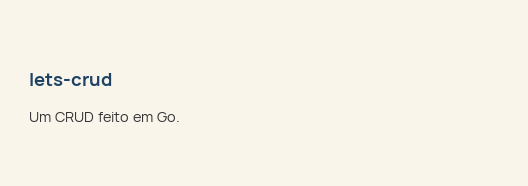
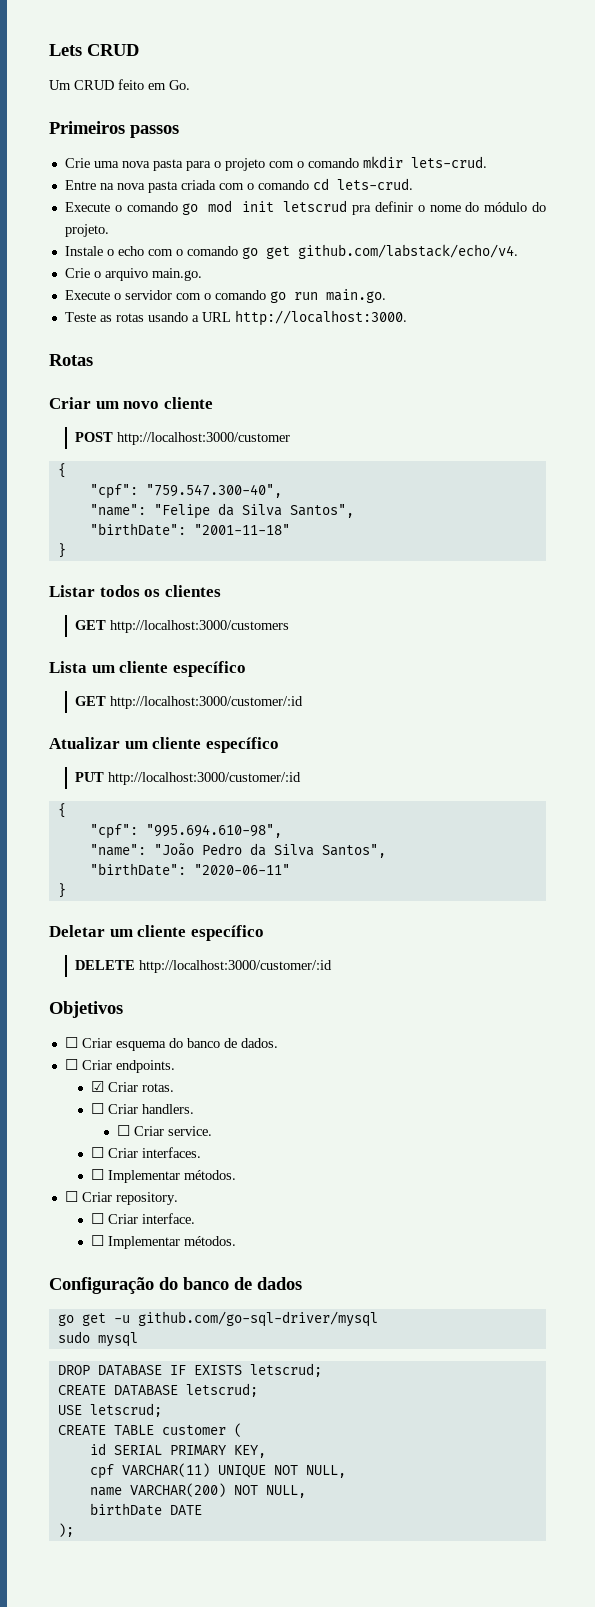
- lets-crud
+ Lets CRUD
+ Primeiros passos
+ Crie uma nova pasta para o projeto com o comando mkdir lets-crud.
+ Entre na nova pasta criada com o comando cd lets-crud.
+ Execute o comando go mod init letscrud pra definir o nome do módulo do projeto.
+ Instale o echo com o comando go get github.com/labstack/echo/v4.
+ Crie o arquivo main.go.
+ Execute o servidor com o comando go run main.go.
+ Teste as rotas usando a URL http://localhost:3000.
+ Rotas
+ Criar um novo cliente
+ POST http://localhost:3000/customer
+ {
+ "cpf": "759.547.300-40",
+ "name": "Felipe da Silva Santos",
+ "birthDate": "2001-11-18"
+ }
+ Listar todos os clientes
+ GET http://localhost:3000/customers
+ Lista um cliente específico
+ GET http://localhost:3000/customer/:id
+ Atualizar um cliente específico
+ PUT http://localhost:3000/customer/:id
+ {
+ "cpf": "995.694.610-98",
+ "name": "João Pedro da Silva Santos",
+ "birthDate": "2020-06-11"
+ }
+ Deletar um cliente específico
+ DELETE http://localhost:3000/customer/:id
+ Objetivos
+ ☐ Criar esquema do banco de dados.
+ ☐ Criar endpoints.
+ ☑ Criar rotas.
+ ☐ Criar handlers.
+ ☐ Criar service.
+ ☐ Criar interfaces.
+ ☐ Implementar métodos.
+ ☐ Criar repository.
+ ☐ Criar interface.
+ ☐ Implementar métodos.
+ Configuração do banco de dados
+ go get -u github.com/go-sql-driver/mysql
+ sudo mysql
+ DROP DATABASE IF EXISTS letscrud;
+ CREATE DATABASE letscrud;
+ USE letscrud;
+ CREATE TABLE customer (
+ id SERIAL PRIMARY KEY,
+ cpf VARCHAR(11) UNIQUE NOT NULL,
+ name VARCHAR(200) NOT NULL,
+ birthDate DATE
+ );

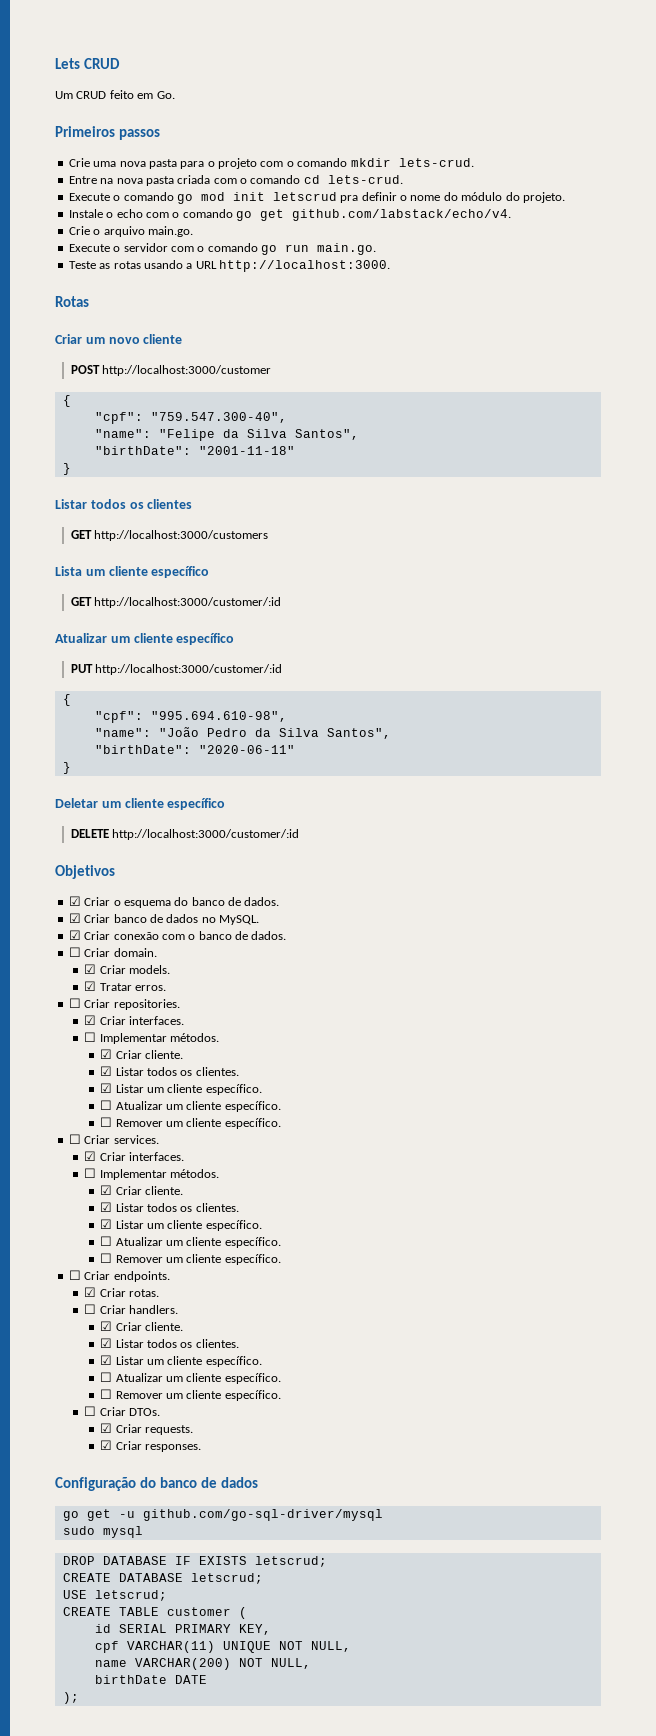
- ☐ Criar esquema do banco de dados.
+ ☑ Criar o esquema do banco de dados.
+ ☑ Criar banco de dados no MySQL.
+ ☑ Criar conexão com o banco de dados.
+ ☐ Criar domain.
+ ☑ Criar models.
+ ☑ Tratar erros.
+ ☐ Criar repositories.
+ ☑ Criar interfaces.
+ ☐ Implementar métodos.
+ ☑ Criar cliente.
+ ☑ Listar todos os clientes.
+ ☑ Listar um cliente específico.
+ ☐ Atualizar um cliente específico.
+ ☐ Remover um cliente específico.
+ ☐ Criar services.
+ ☑ Criar interfaces.
+ ☐ Implementar métodos.
+ ☑ Criar cliente.
+ ☑ Listar todos os clientes.
+ ☑ Listar um cliente específico.
+ ☐ Atualizar um cliente específico.
+ ☐ Remover um cliente específico.
  ☐ Criar handlers.
- ☐ Criar service.
- ☐ Criar interfaces.
- ☐ Implementar métodos.
- ☐ Criar repository.
- ☐ Criar interface.
- ☐ Implementar métodos.
+ ☑ Criar cliente.
+ ☑ Listar todos os clientes.
+ ☑ Listar um cliente específico.
+ ☐ Atualizar um cliente específico.
+ ☐ Remover um cliente específico.
+ ☐ Criar DTOs.
+ ☑ Criar requests.
+ ☑ Criar responses.

